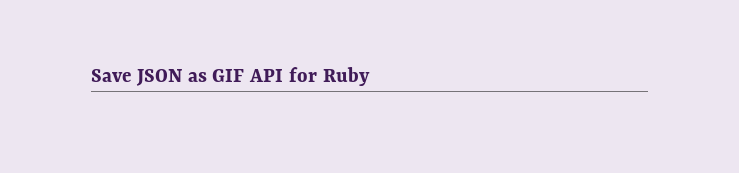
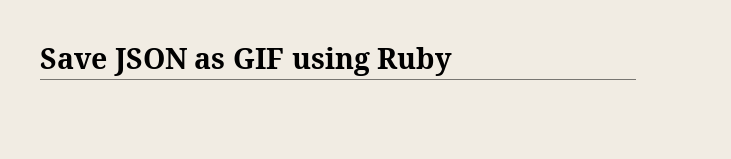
- Save JSON as GIF API for Ruby
+ Save JSON as GIF using Ruby

